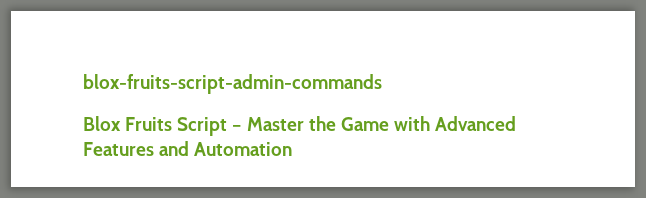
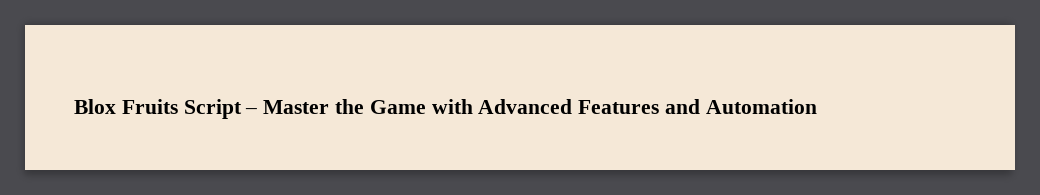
- blox-fruits-script-admin-commands

